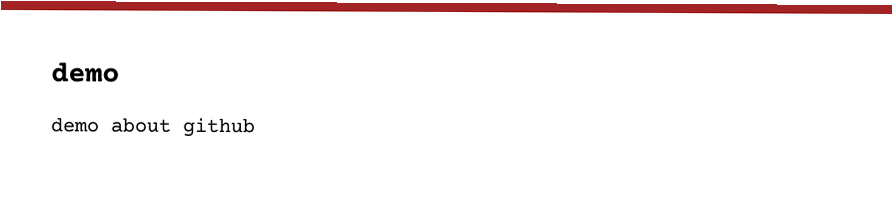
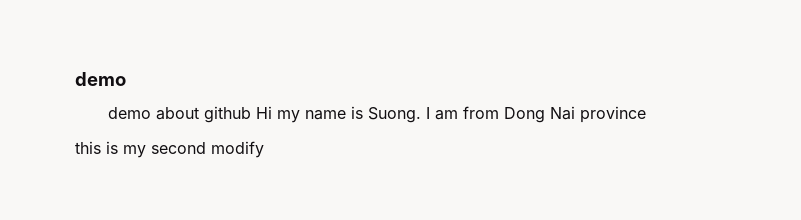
- demo about github
+ demo about github Hi my name is Suong. I am from Dong Nai province
+ this is my second modify

